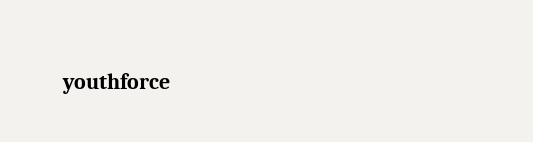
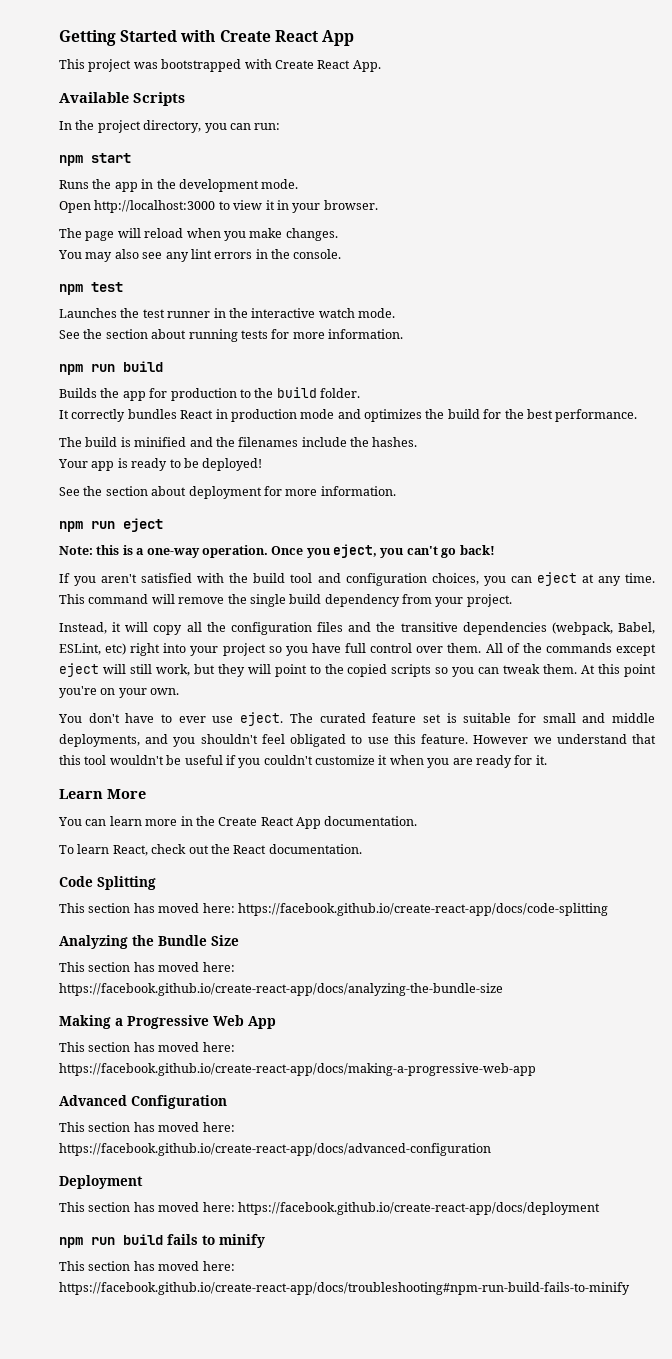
- youthforce
+ Getting Started with Create React App
+ This project was bootstrapped with Create React App.
+ Available Scripts
+ In the project directory, you can run:
+ npm start
+ Runs the app in the development mode.
+ Open http://localhost:3000 to view it in your browser.
+ The page will reload when you make changes.
+ You may also see any lint errors in the console.
+ npm test
+ Launches the test runner in the interactive watch mode.
+ See the section about running tests for more information.
+ npm run build
+ Builds the app for production to the build folder.
+ It correctly bundles React in production mode and optimizes the build for the best performance.
+ The build is minified and the filenames include the hashes.
+ Your app is ready to be deployed!
+ See the section about deployment for more information.
+ npm run eject
+ Note: this is a one-way operation. Once you eject, you can't go back!
+ If you aren't satisfied with the build tool and configuration choices, you can eject at any time. This command will remove the single build dependency from your project.
+ Instead, it will copy all the configuration files and the transitive dependencies (webpack, Babel, ESLint, etc) right into your project so you have full control over them. All of the commands except eject will still work, but they will point to the copied scripts so you can tweak them. At this point you're on your own.
+ You don't have to ever use eject. The curated feature set is suitable for small and middle deployments, and you shouldn't feel obligated to use this feature. However we understand that this tool wouldn't be useful if you couldn't customize it when you are ready for it.
+ Learn More
+ You can learn more in the Create React App documentation.
+ To learn React, check out the React documentation.
+ Code Splitting
+ This section has moved here: https://facebook.github.io/create-react-app/docs/code-splitting
+ Analyzing the Bundle Size
+ This section has moved here: https://facebook.github.io/create-react-app/docs/analyzing-the-bundle-size
+ Making a Progressive Web App
+ This section has moved here: https://facebook.github.io/create-react-app/docs/making-a-progressive-web-app
+ Advanced Configuration
+ This section has moved here: https://facebook.github.io/create-react-app/docs/advanced-configuration
+ Deployment
+ This section has moved here: https://facebook.github.io/create-react-app/docs/deployment
+ npm run build fails to minify
+ This section has moved here: https://facebook.github.io/create-react-app/docs/troubleshooting#npm-run-build-fails-to-minify

